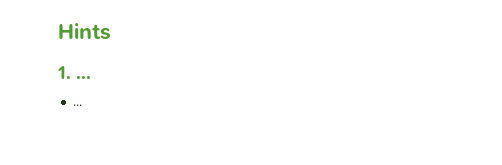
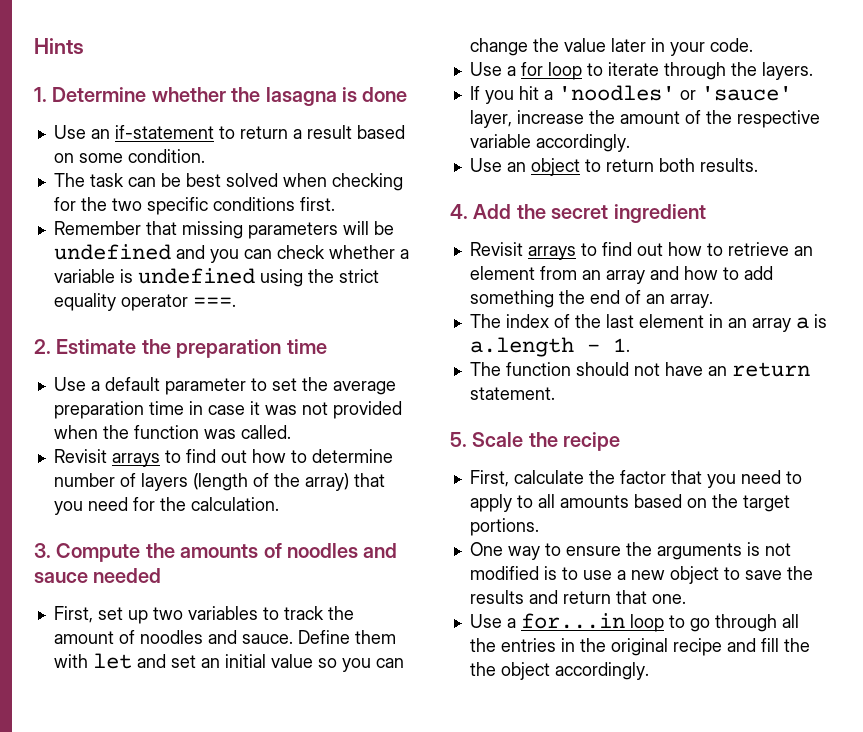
- 1. ...
- ...
+ 1. Determine whether the lasagna is done
+ Use an if-statement to return a result based on some condition.
+ The task can be best solved when checking for the two specific conditions first.
+ Remember that missing parameters will be undefined and you can check whether a variable is undefined using the strict equality operator ===.
+ 2. Estimate the preparation time
+ Use a default parameter to set the average preparation time in case it was not provided when the function was called.
+ Revisit arrays to find out how to determine number of layers (length of the array) that you need for the calculation.
+ 3. Compute the amounts of noodles and sauce needed
+ First, set up two variables to track the amount of noodles and sauce. Define them with let and set an initial value so you can change the value later in your code.
+ Use a for loop to iterate through the layers.
+ If you hit a 'noodles' or 'sauce' layer, increase the amount of the respective variable accordingly.
+ Use an object to return both results.
+ 4. Add the secret ingredient
+ Revisit arrays to find out how to retrieve an element from an array and how to add something the end of an array.
+ The index of the last element in an array a is a.length - 1.
+ The function should not have an return statement.
+ 5. Scale the recipe
+ First, calculate the factor that you need to apply to all amounts based on the target portions.
+ One way to ensure the arguments is not modified is to use a new object to save the results and return that one.
+ Use a for...in loop to go through all the entries in the original recipe and fill the the object accordingly.

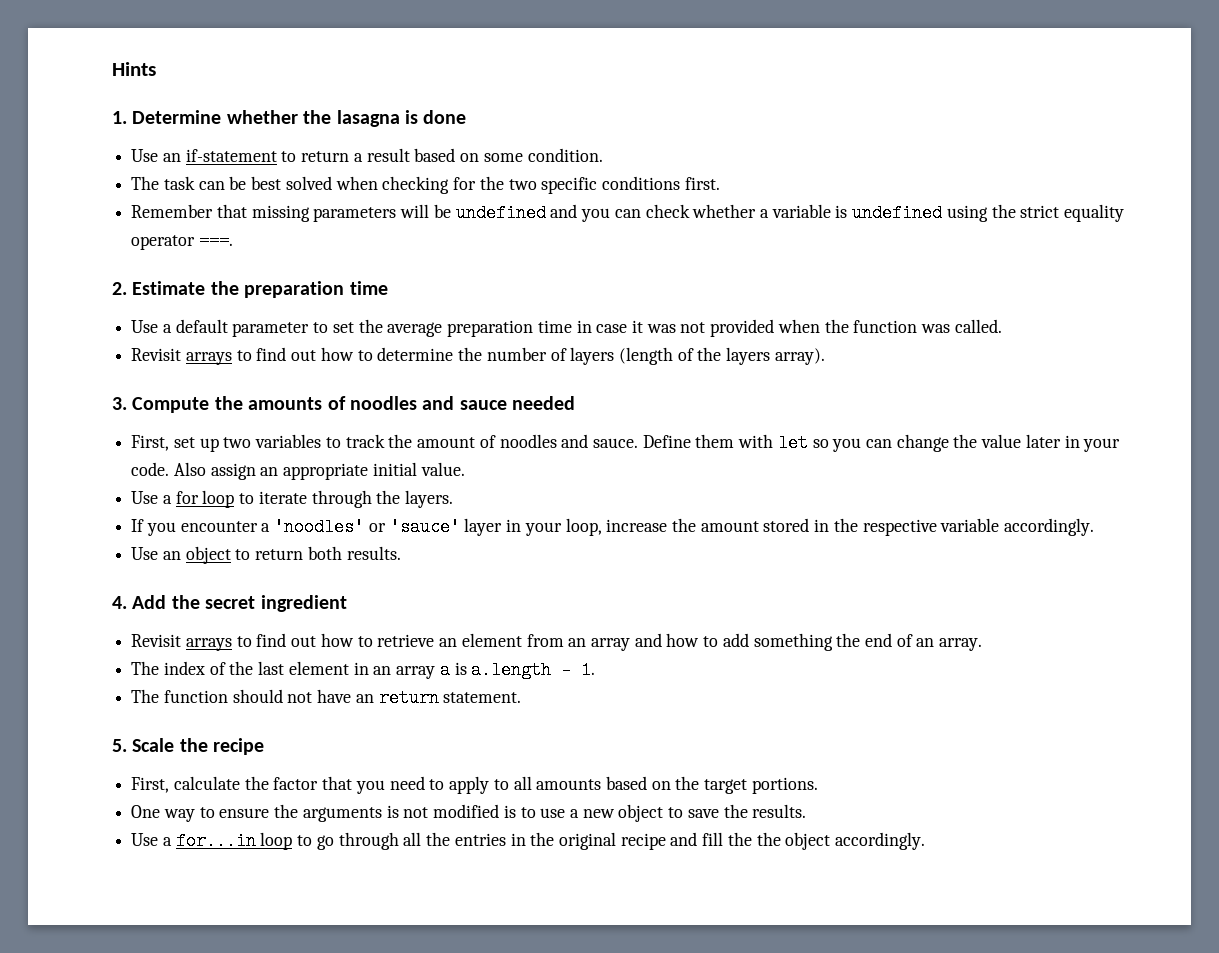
- Revisit arrays to find out how to determine number of layers (length of the array) that you need for the calculation.
+ Revisit arrays to find out how to determine the number of layers (length of the layers array).
- Define them with let and set an initial value so you can change the value later in your code.
+ Define them with let so you can change the value later in your code. Also assign an appropriate initial value.
- If you hit a 'noodles' or 'sauce' layer, increase the amount of the respective variable accordingly.
+ If you encounter a 'noodles' or 'sauce' layer in your loop, increase the amount stored in the respective variable accordingly.
- One way to ensure the arguments is not modified is to use a new object to save the results and return that one.
+ One way to ensure the arguments is not modified is to use a new object to save the results.

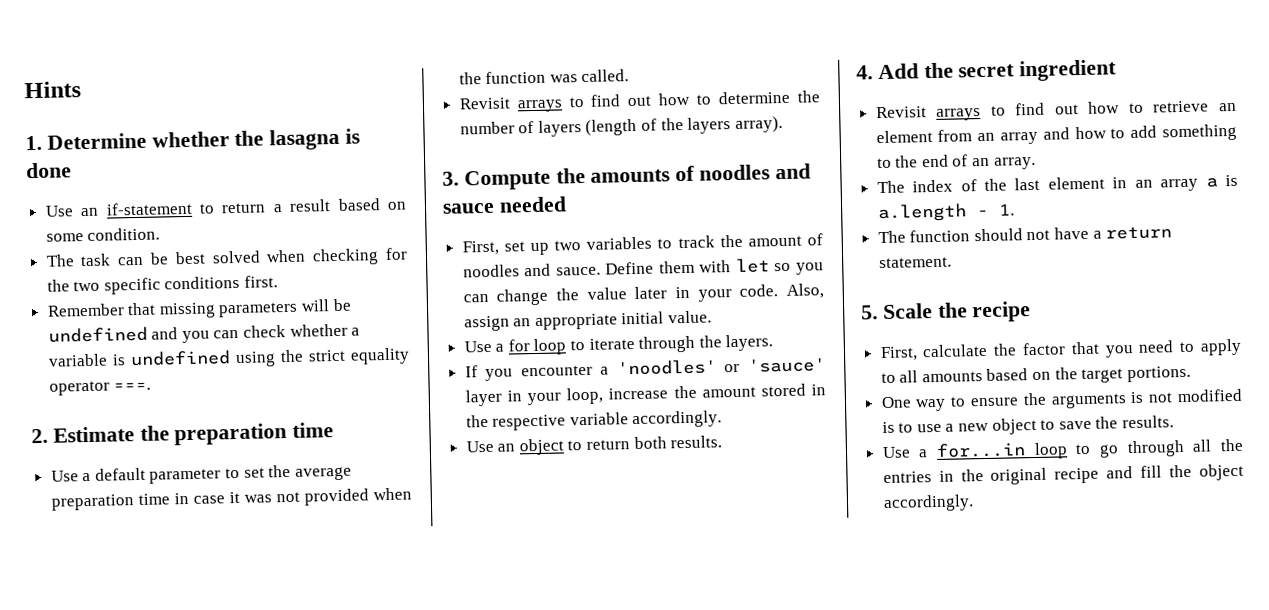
- Also assign an appropriate initial value.
+ Also, assign an appropriate initial value.
- Revisit arrays to find out how to retrieve an element from an array and how to add something the end of an array.
+ Revisit arrays to find out how to retrieve an element from an array and how to add something to the end of an array.
- The function should not have an return statement.
+ The function should not have a return statement.
- Use a for...in loop to go through all the entries in the original recipe and fill the the object accordingly.
+ Use a for...in loop to go through all the entries in the original recipe and fill the object accordingly.

